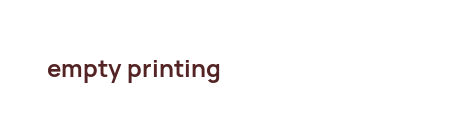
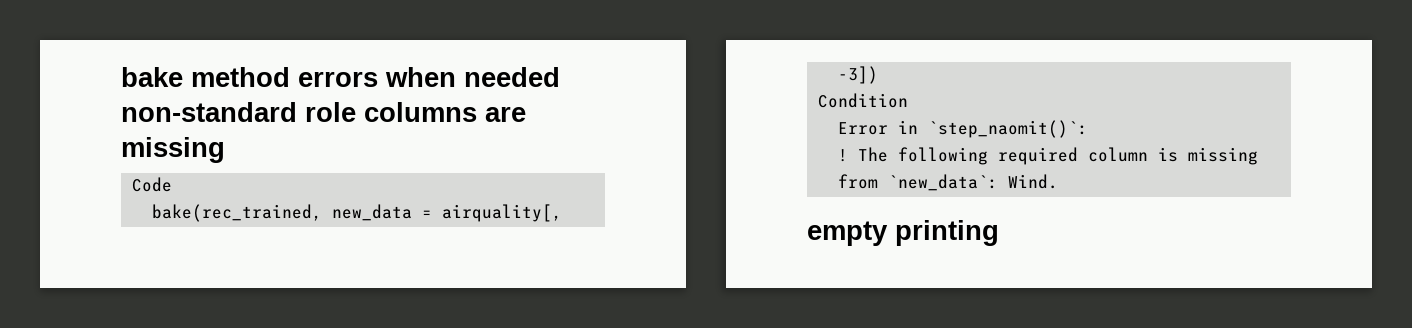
+ bake method errors when needed non-standard role columns are missing
+ Code
+ bake(rec_trained, new_data = airquality[, -3])
+ Condition
+ Error in `step_naomit()`:
+ ! The following required column is missing from `new_data`: Wind.

